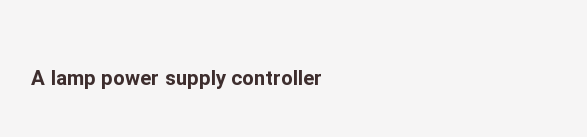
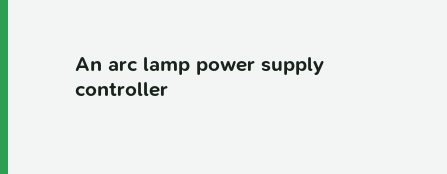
- A lamp power supply controller
+ An arc lamp power supply controller

